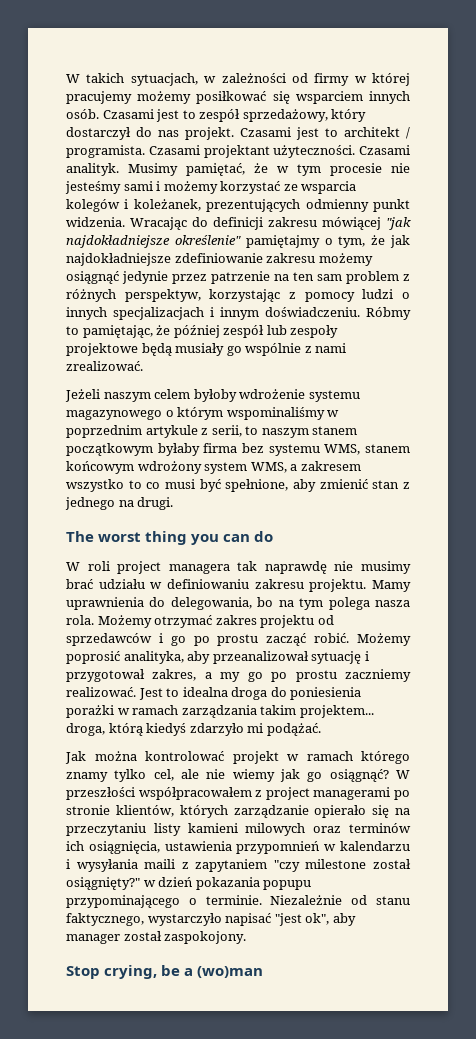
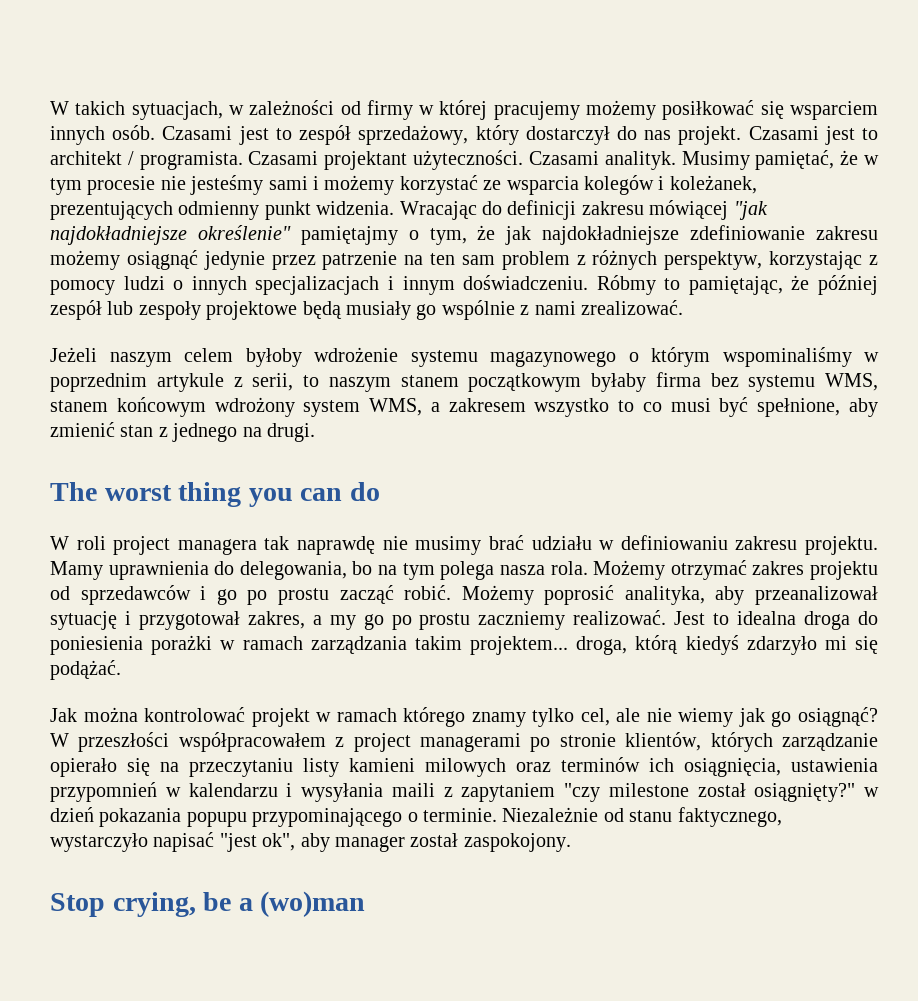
- Jest to idealna droga do poniesienia porażki w ramach zarządzania takim projektem... droga, którą kiedyś zdarzyło mi podążać.
+ Jest to idealna droga do poniesienia porażki w ramach zarządzania takim projektem... droga, którą kiedyś zdarzyło mi się podążać.

